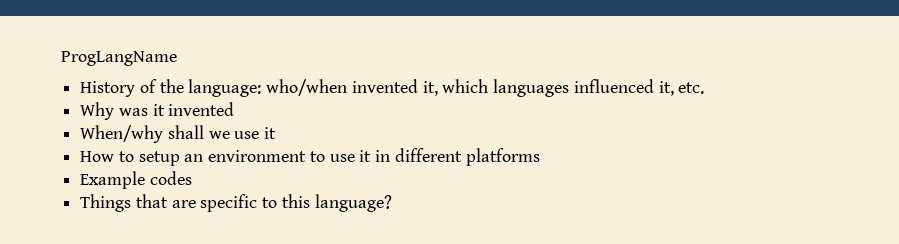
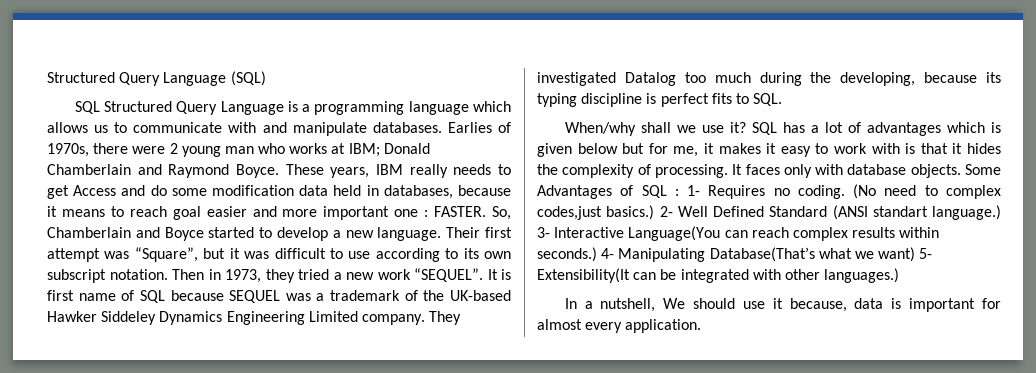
- ProgLangName
- History of the language: who/when invented it, which languages influenced it, etc.
- Why was it invented
- When/why shall we use it
- How to setup an environment to use it in different platforms
- Example codes
- Things that are specific to this language?
+ Structured Query Language (SQL)
+ SQL Structured Query Language is a programming language which allows us to communicate with and manipulate databases. Earlies of 1970s, there were 2 young man who works at IBM; Donald Chamberlain and Raymond Boyce. These years, IBM really needs to get Access and do some modification data held in databases, because it means to reach goal easier and more important one : FASTER. So, Chamberlain and Boyce started to develop a new language. Their first attempt was “Square”, but it was difficult to use according to its own subscript notation. Then in 1973, they tried a new work “SEQUEL”. It is first name of SQL because SEQUEL was a trademark of the UK-based Hawker Siddeley Dynamics Engineering Limited company. They investigated Datalog too much during the developing, because its typing discipline is perfect fits to SQL.
+ When/why shall we use it? SQL has a lot of advantages which is given below but for me, it makes it easy to work with is that it hides the complexity of processing. It faces only with database objects. Some Advantages of SQL : 1- Requires no coding. (No need to complex codes,just basics.) 2- Well Defined Standard (ANSI standart language.) 3- Interactive Language(You can reach complex results within seconds.) 4- Manipulating Database(That’s what we want) 5- Extensibility(It can be integrated with other languages.)
+ In a nutshell, We should use it because, data is important for almost every application.

